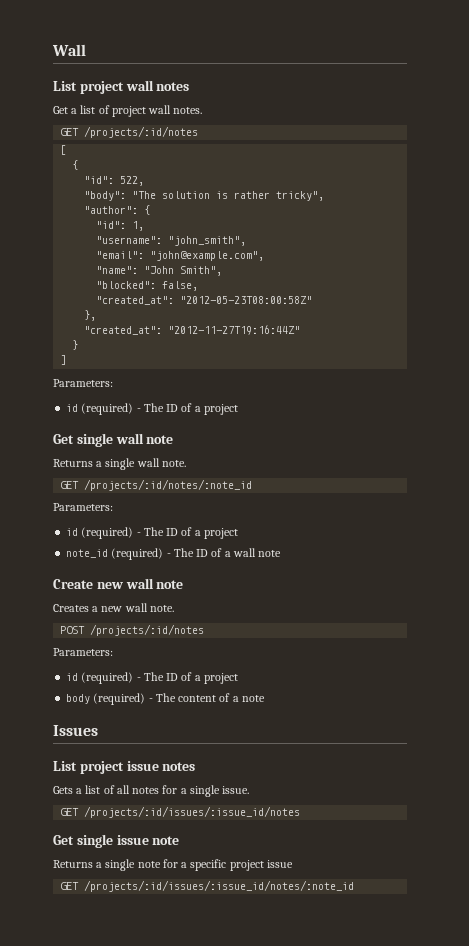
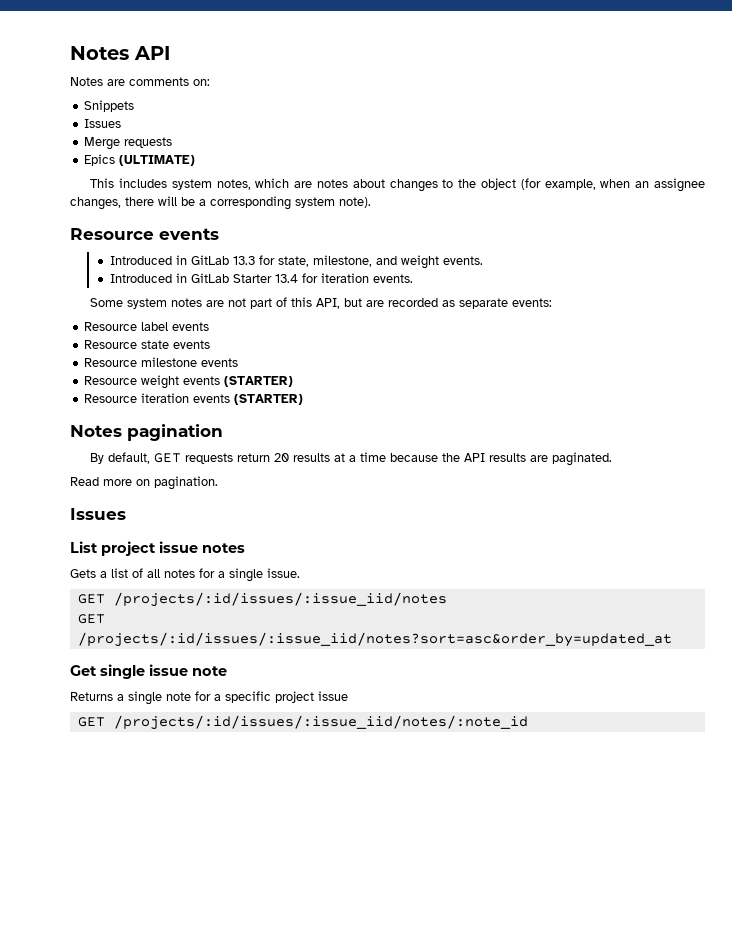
- Wall
- List project wall notes
- Get a list of project wall notes.
- GET /projects/:id/notes
- [
- {
- "id": 522,
- "body": "The solution is rather tricky",
- "author": {
- "id": 1,
- "username": "john_smith",
- "email": "john@example.com",
- "name": "John Smith",
- "blocked": false,
- "created_at": "2012-05-23T08:00:58Z"
- },
- "created_at": "2012-11-27T19:16:44Z"
- }
- ]
- Parameters:
- id (required) - The ID of a project
- Get single wall note
- Returns a single wall note.
- GET /projects/:id/notes/:note_id
- Parameters:
- id (required) - The ID of a project
- note_id (required) - The ID of a wall note
- Create new wall note
- Creates a new wall note.
- POST /projects/:id/notes
- Parameters:
- id (required) - The ID of a project
- body (required) - The content of a note
+ Notes API
+ Notes are comments on:
+ Snippets
+ Issues
+ Merge requests
+ Epics (ULTIMATE)
+ This includes system notes, which are notes about changes to the object (for example, when an assignee changes, there will be a corresponding system note).
+ Resource events
+ Introduced in GitLab 13.3 for state, milestone, and weight events.
+ Introduced in GitLab Starter 13.4 for iteration events.
+ Some system notes are not part of this API, but are recorded as separate events:
+ Resource label events
+ Resource state events
+ Resource milestone events
+ Resource weight events (STARTER)
+ Resource iteration events (STARTER)
+ Notes pagination
+ By default, GET requests return 20 results at a time because the API results are paginated.
+ Read more on pagination.
- GET /projects/:id/issues/:issue_id/notes
+ GET /projects/:id/issues/:issue_iid/notes
+ GET /projects/:id/issues/:issue_iid/notes?sort=asc&order_by=updated_at
- GET /projects/:id/issues/:issue_id/notes/:note_id
+ GET /projects/:id/issues/:issue_iid/notes/:note_id

